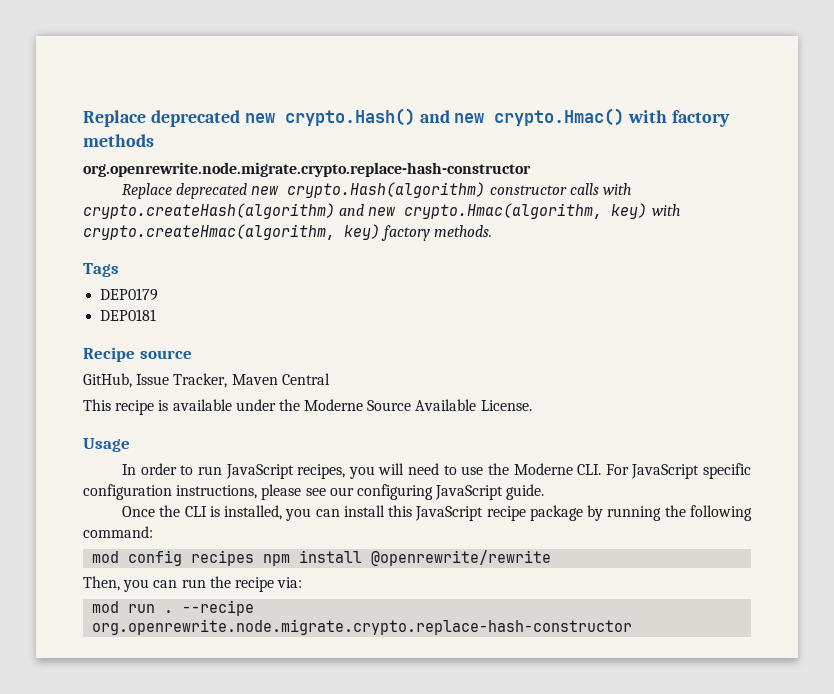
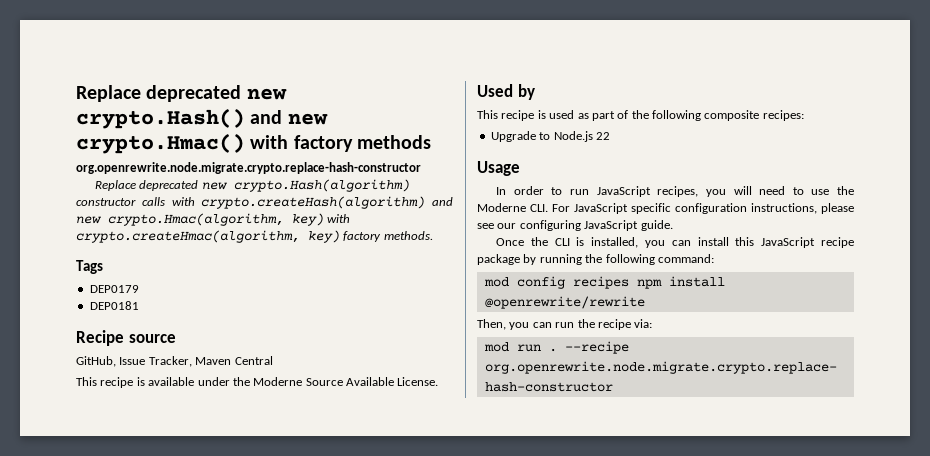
+ Used by
+ This recipe is used as part of the following composite recipes:
+ Upgrade to Node.js 22

